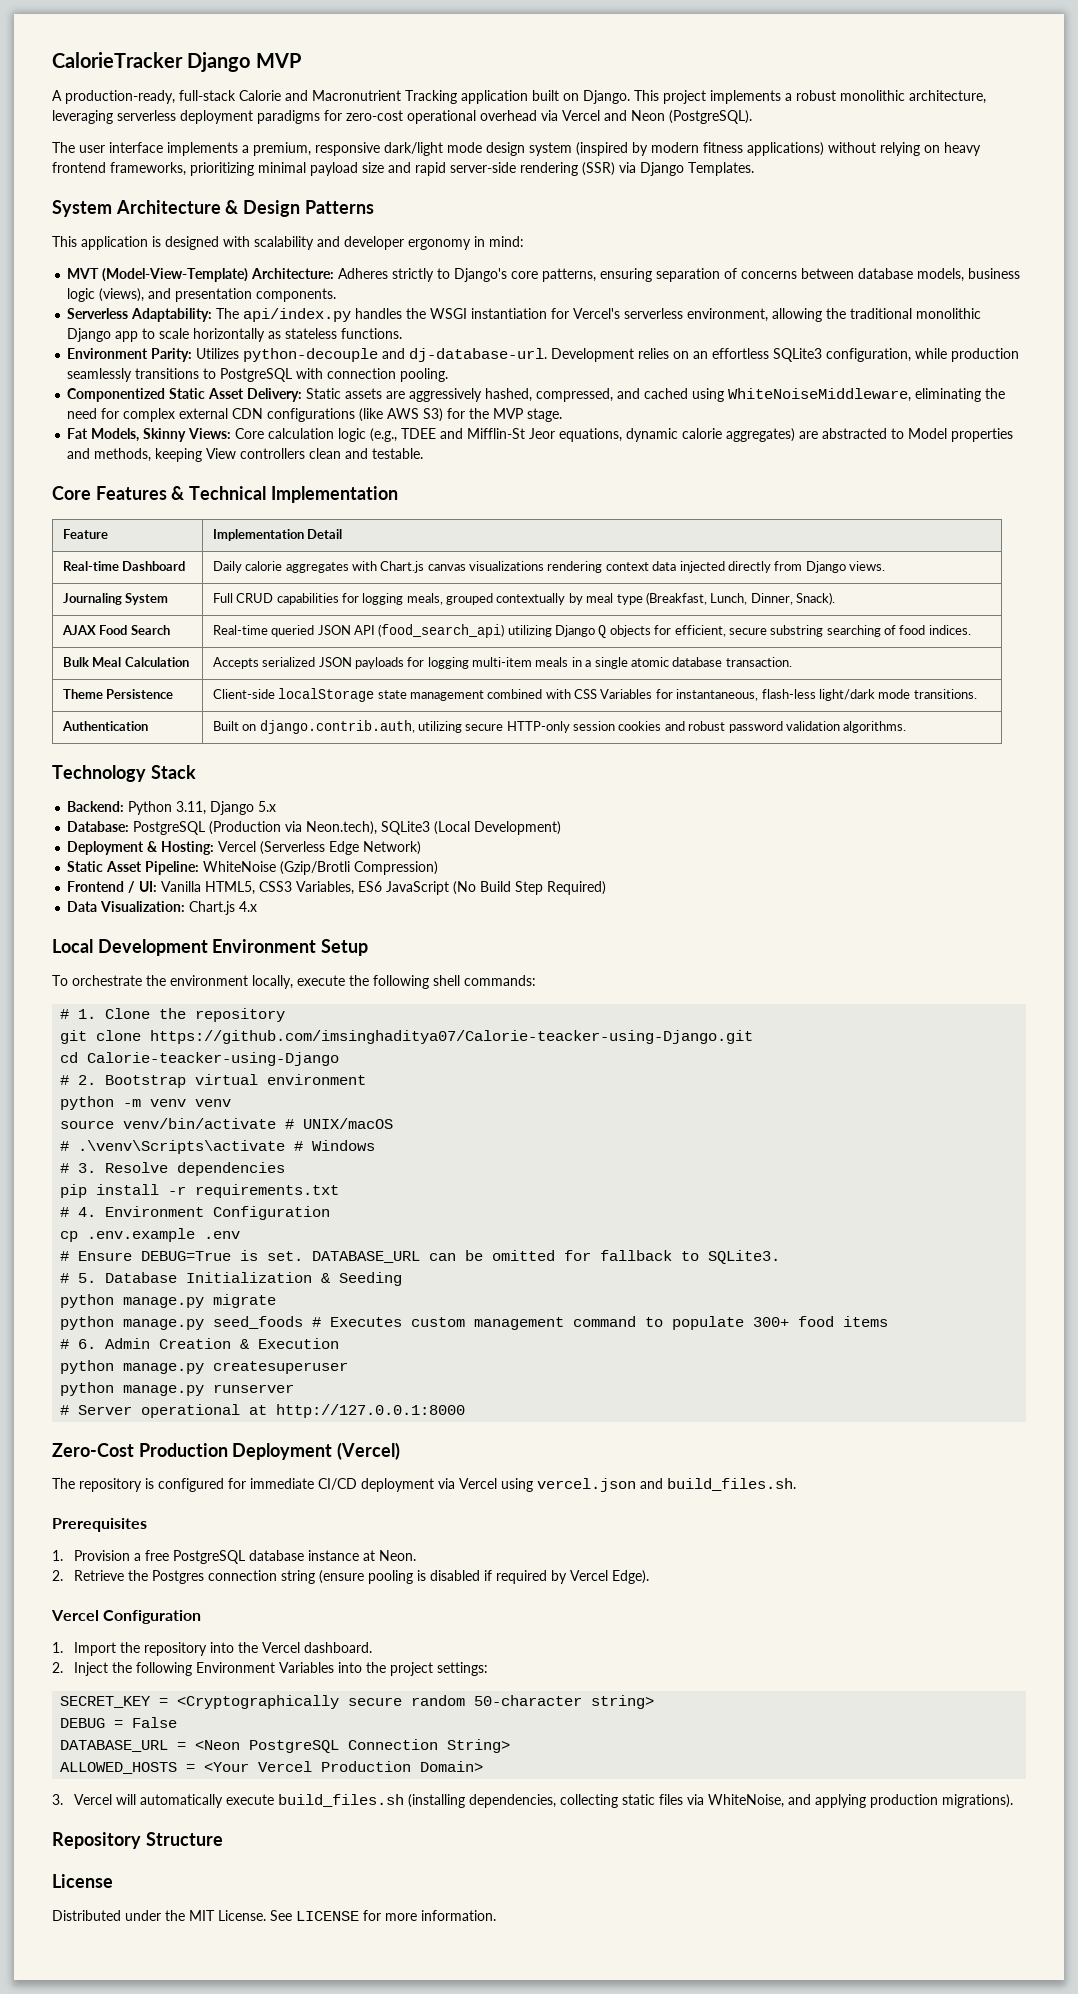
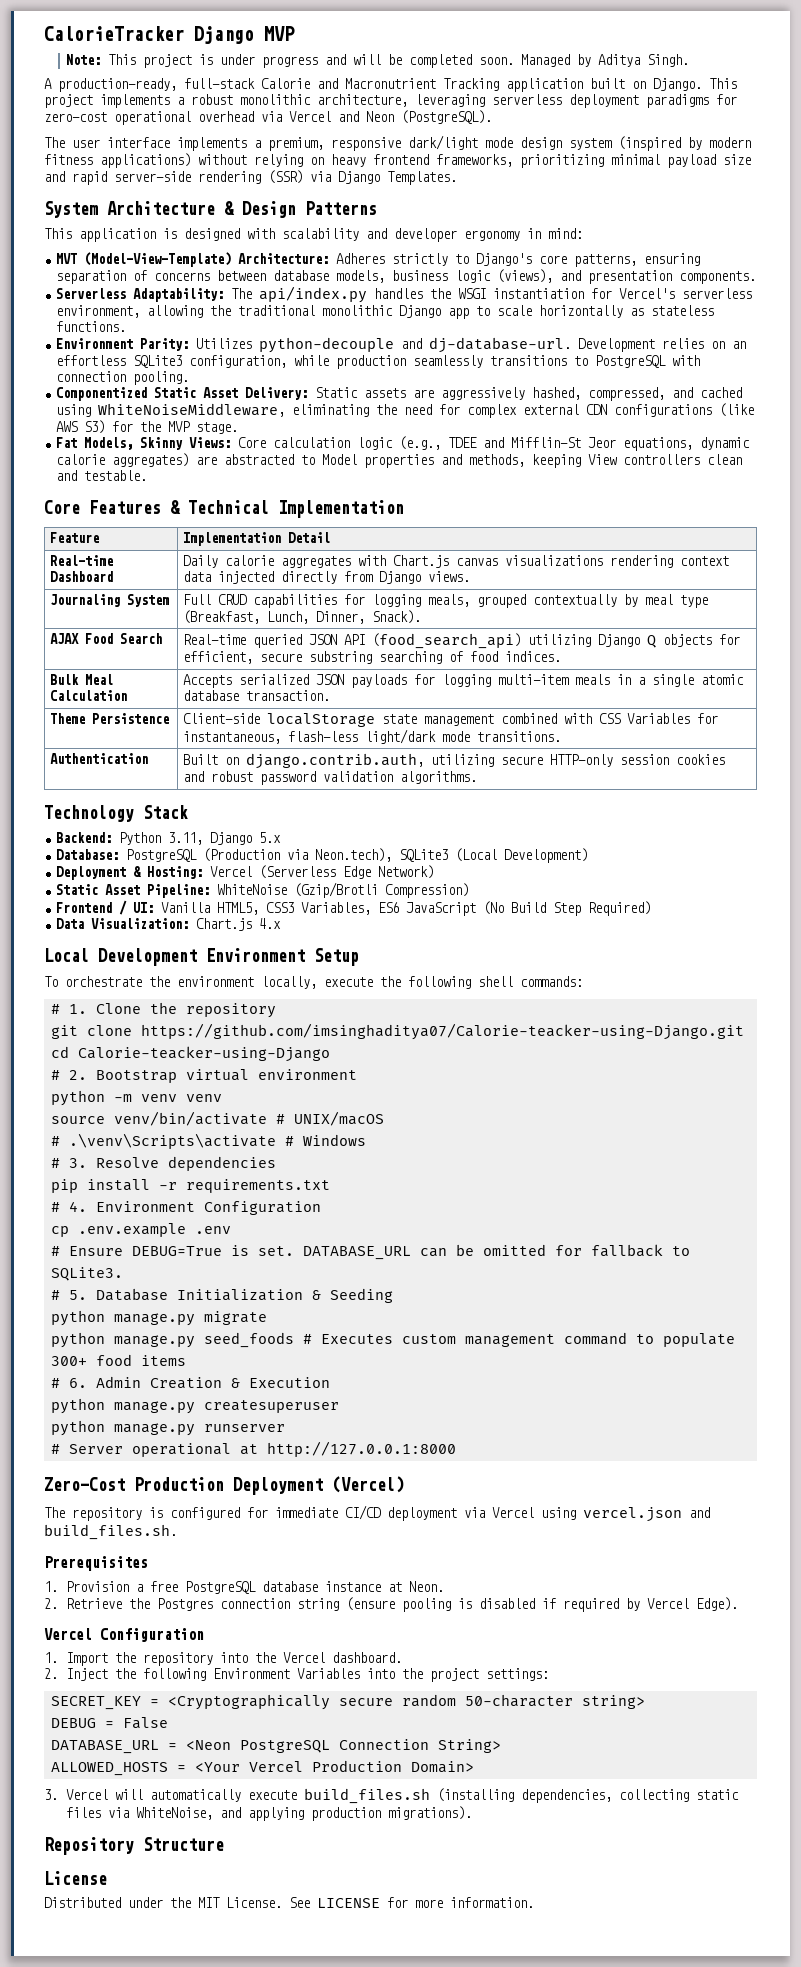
+ Note: This project is under progress and will be completed soon. Managed by Aditya Singh.

